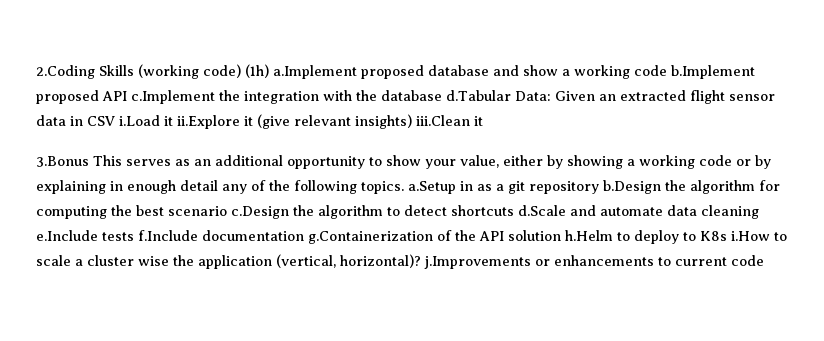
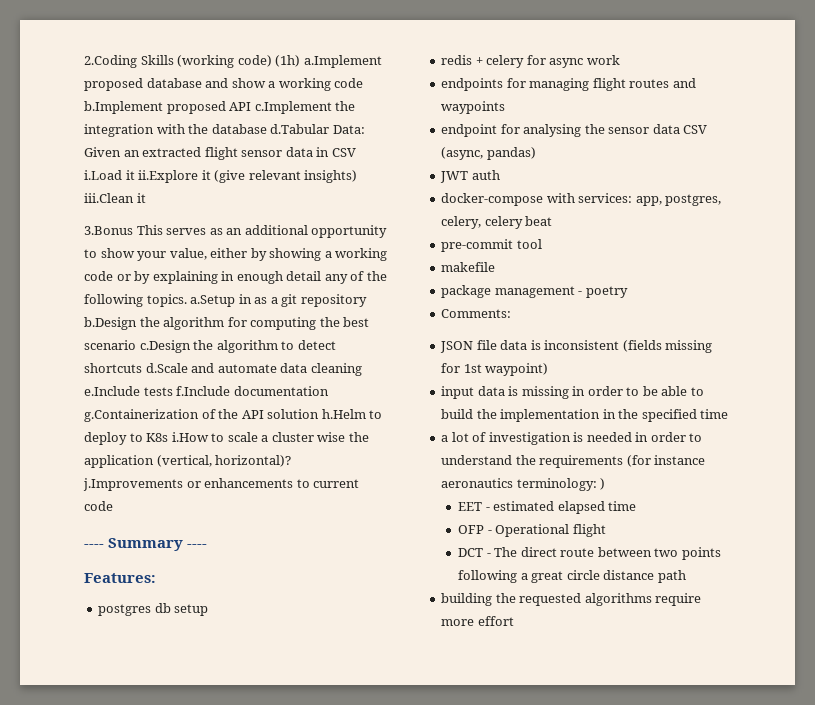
+ ---- Summary ----
+ Features:
+ postgres db setup
+ redis + celery for async work
+ endpoints for managing flight routes and waypoints
+ endpoint for analysing the sensor data CSV (async, pandas)
+ JWT auth
+ docker-compose with services: app, postgres, celery, celery beat
+ pre-commit tool
+ makefile
+ package management - poetry
+ Comments:
+ JSON file data is inconsistent (fields missing for 1st waypoint)
+ input data is missing in order to be able to build the implementation in the specified time
+ a lot of investigation is needed in order to understand the requirements (for instance aeronautics terminology: )
+ EET - estimated elapsed time
+ OFP - Operational flight
+ DCT - The direct route between two points following a great circle distance path
+ building the requested algorithms require more effort

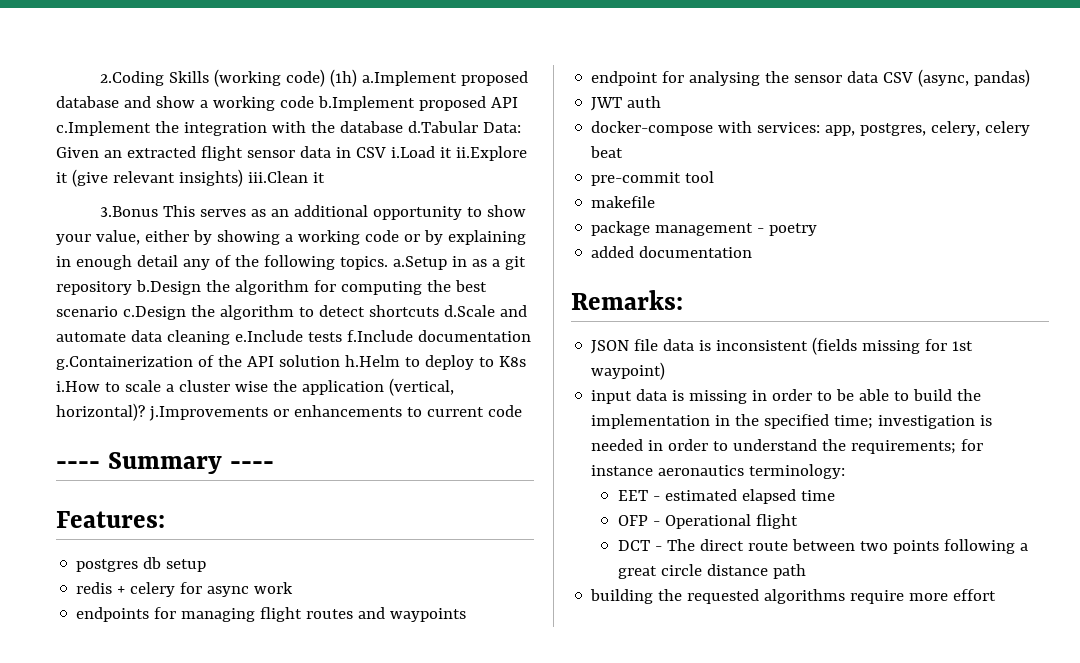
- Comments:
+ added documentation
+ Remarks:
- input data is missing in order to be able to build the implementation in the specified time
- a lot of investigation is needed in order to understand the requirements (for instance aeronautics terminology: )
+ input data is missing in order to be able to build the implementation in the specified time; investigation is needed in order to understand the requirements; for instance aeronautics terminology:

